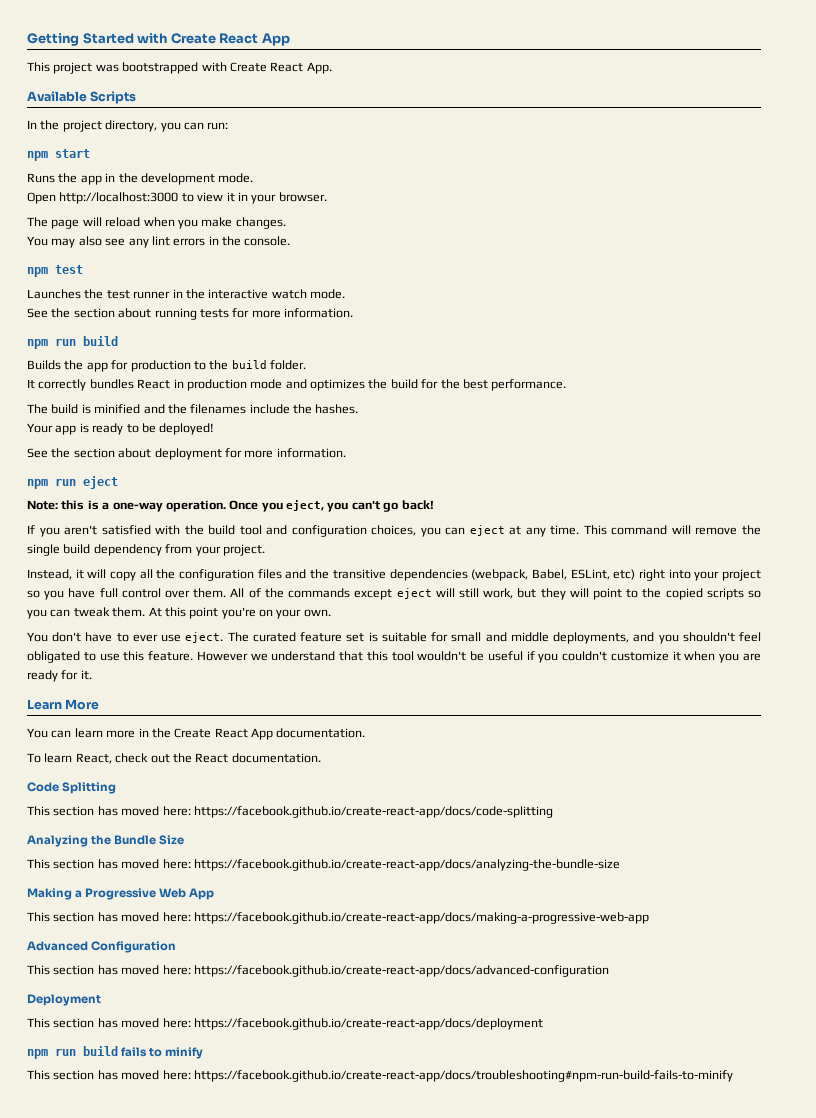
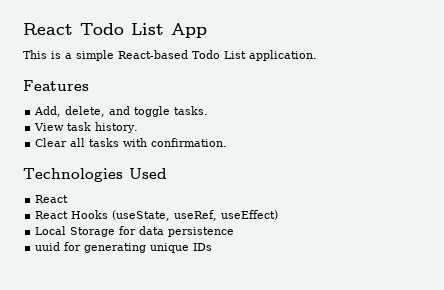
- Getting Started with Create React App
- This project was bootstrapped with Create React App.
- Available Scripts
- In the project directory, you can run:
- npm start
- Runs the app in the development mode.
- Open http://localhost:3000 to view it in your browser.
- The page will reload when you make changes.
- You may also see any lint errors in the console.
- npm test
- Launches the test runner in the interactive watch mode.
- See the section about running tests for more information.
- npm run build
- Builds the app for production to the build folder.
- It correctly bundles React in production mode and optimizes the build for the best performance.
- The build is minified and the filenames include the hashes.
- Your app is ready to be deployed!
- See the section about deployment for more information.
- npm run eject
- Note: this is a one-way operation. Once you eject, you can't go back!
- If you aren't satisfied with the build tool and configuration choices, you can eject at any time. This command will remove the single build dependency from your project.
- Instead, it will copy all the configuration files and the transitive dependencies (webpack, Babel, ESLint, etc) right into your project so you have full control over them. All of the commands except eject will still work, but they will point to the copied scripts so you can tweak them. At this point you're on your own.
- You don't have to ever use eject. The curated feature set is suitable for small and middle deployments, and you shouldn't feel obligated to use this feature. However we understand that this tool wouldn't be useful if you couldn't customize it when you are ready for it.
- Learn More
- You can learn more in the Create React App documentation.
- To learn React, check out the React documentation.
- Code Splitting
- This section has moved here: https://facebook.github.io/create-react-app/docs/code-splitting
- Analyzing the Bundle Size
- This section has moved here: https://facebook.github.io/create-react-app/docs/analyzing-the-bundle-size
- Making a Progressive Web App
- This section has moved here: https://facebook.github.io/create-react-app/docs/making-a-progressive-web-app
- Advanced Configuration
- This section has moved here: https://facebook.github.io/create-react-app/docs/advanced-configuration
- Deployment
- This section has moved here: https://facebook.github.io/create-react-app/docs/deployment
- npm run build fails to minify
- This section has moved here: https://facebook.github.io/create-react-app/docs/troubleshooting#npm-run-build-fails-to-minify
+ React Todo List App
+ This is a simple React-based Todo List application.
+ Features
+ Add, delete, and toggle tasks.
+ View task history.
+ Clear all tasks with confirmation.
+ Technologies Used
+ React
+ React Hooks (useState, useRef, useEffect)
+ Local Storage for data persistence
+ uuid for generating unique IDs

